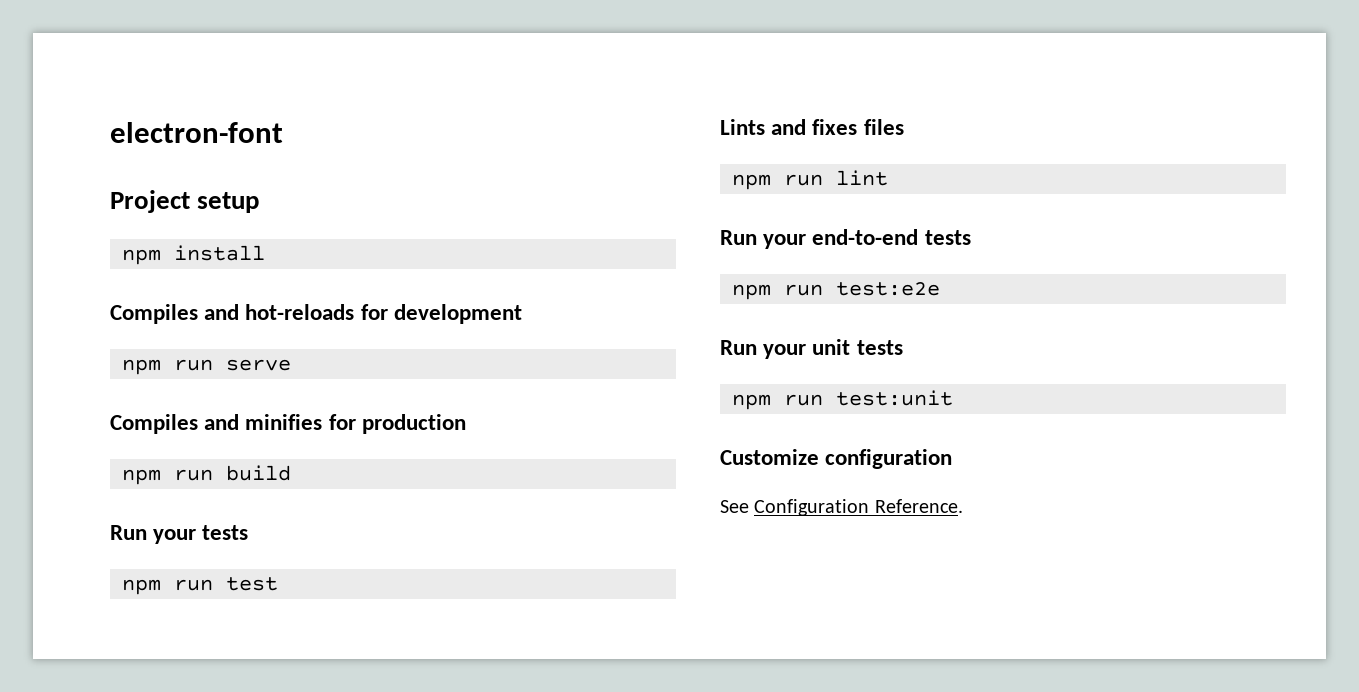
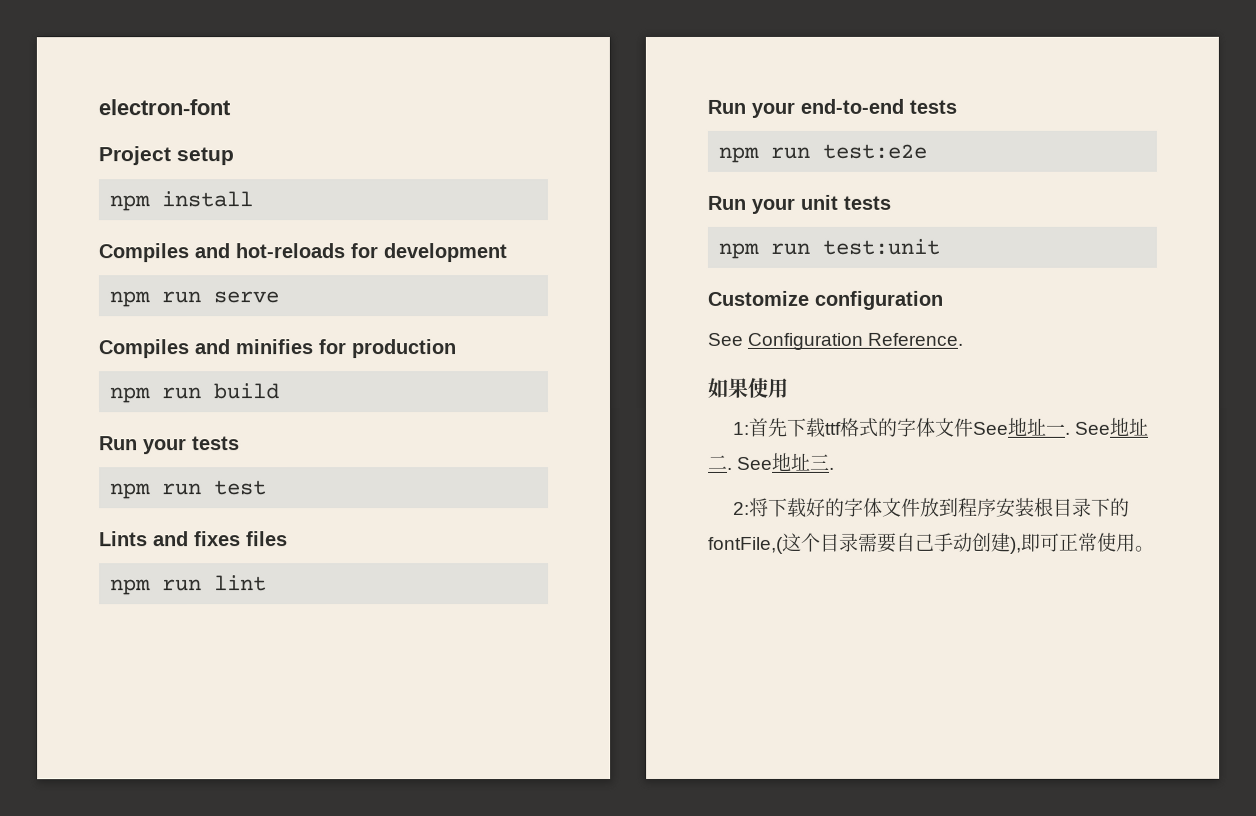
+ 如果使用
+ 1:首先下载ttf格式的字体文件See地址一. See地址二. See地址三.
+ 2:将下载好的字体文件放到程序安装根目录下的fontFile,(这个目录需要自己手动创建),即可正常使用。

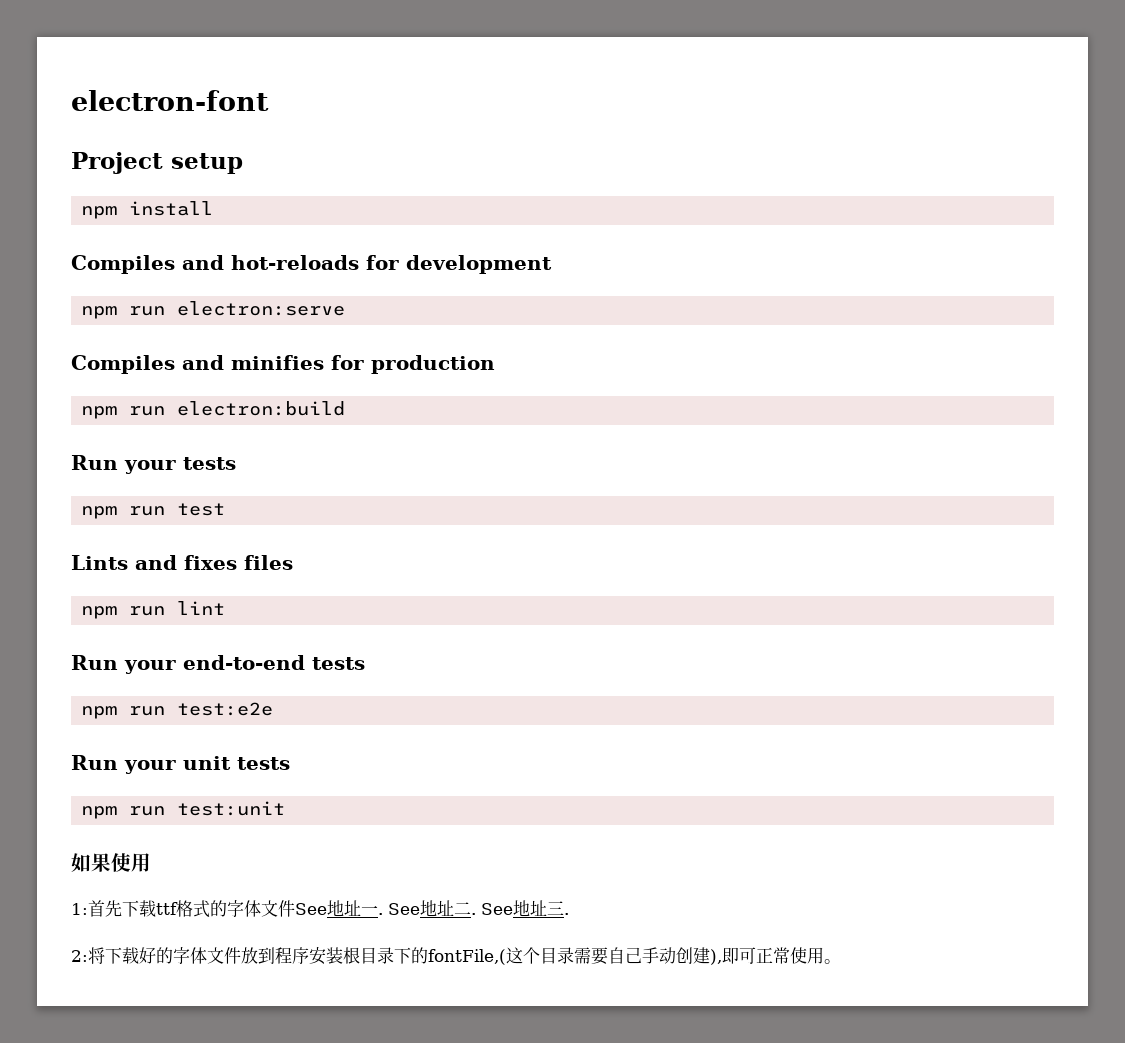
- npm run serve
+ npm run electron:serve
- npm run build
+ npm run electron:build
- Customize configuration
- See Configuration Reference.

